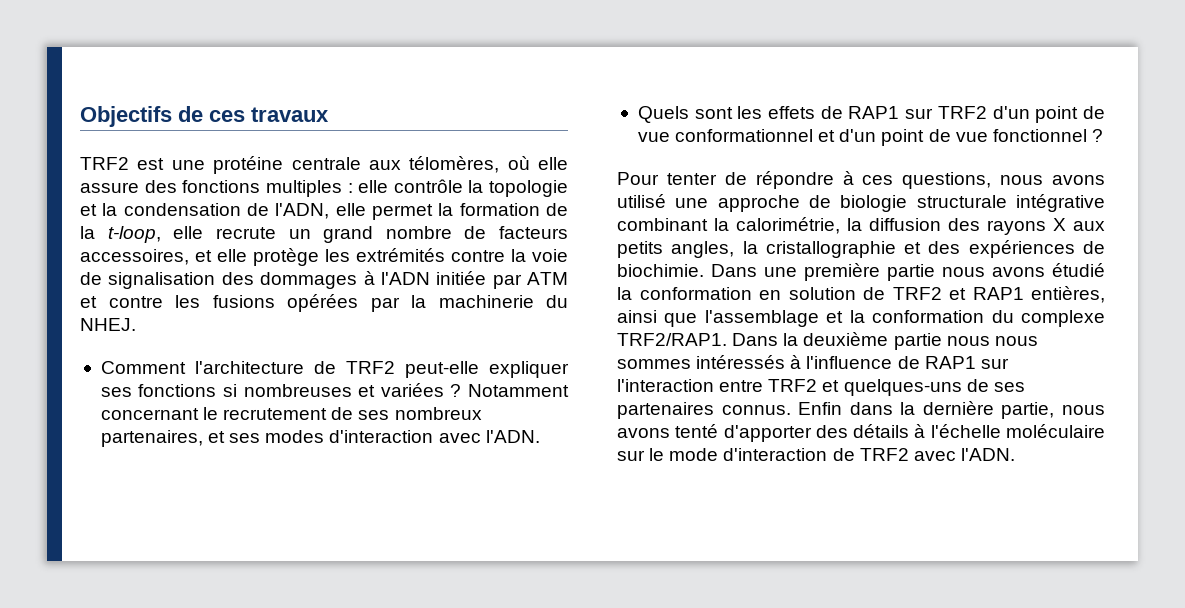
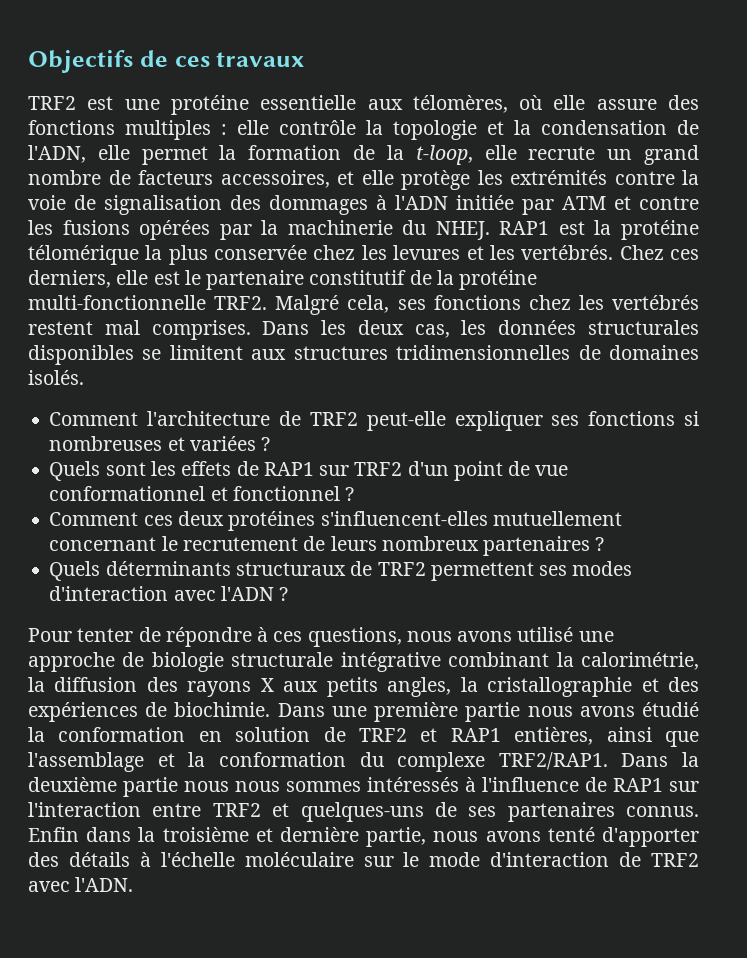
- TRF2 est une protéine centrale aux télomères, où elle assure des fonctions multiples :
+ TRF2 est une protéine essentielle aux télomères, où elle assure des fonctions multiples :
+ RAP1 est la protéine télomérique la plus conservée chez les levures et les vertébrés. Chez ces derniers, elle est le partenaire constitutif de la protéine multi-fonctionnelle TRF2. Malgré cela, ses fonctions chez les vertébrés restent mal comprises. Dans les deux cas, les données structurales disponibles se limitent aux structures tridimensionnelles de domaines isolés.
- Notamment concernant le recrutement de ses nombreux partenaires, et ses modes d'interaction avec l'ADN.
- Quels sont les effets de RAP1 sur TRF2 d'un point de vue conformationnel et d'un point de vue fonctionnel ?
+ Quels sont les effets de RAP1 sur TRF2 d'un point de vue conformationnel et fonctionnel ?
+ Comment ces deux protéines s'influencent-elles mutuellement concernant le recrutement de leurs nombreux partenaires ?
+ Quels déterminants structuraux de TRF2 permettent ses modes d'interaction avec l'ADN ?
- Enfin dans la dernière partie, nous avons tenté d'apporter des détails à l'échelle moléculaire sur le mode d'interaction de TRF2 avec l'ADN.
+ Enfin dans la troisième et dernière partie, nous avons tenté d'apporter des détails à l'échelle moléculaire sur le mode d'interaction de TRF2 avec l'ADN.

